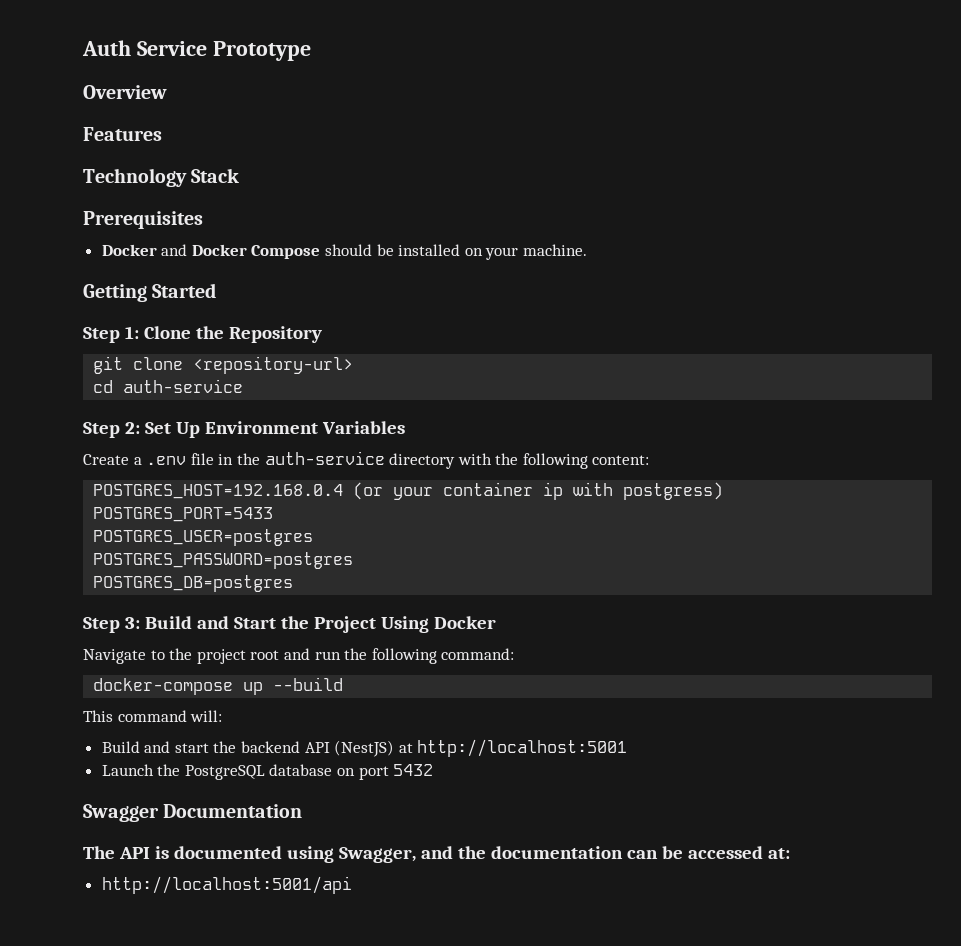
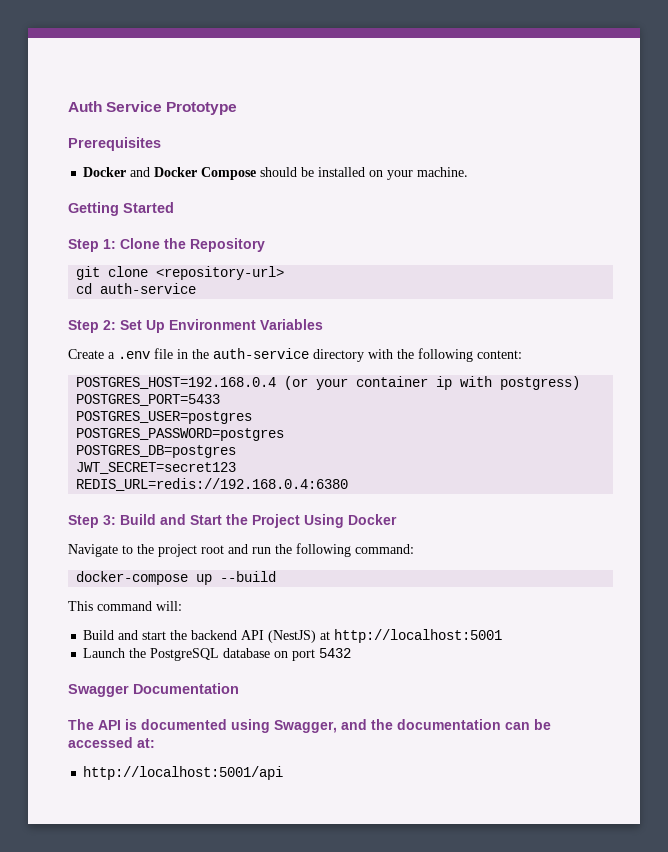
- Overview
- Features
- Technology Stack
+ JWT_SECRET=secret123
+ REDIS_URL=redis://192.168.0.4:6380

